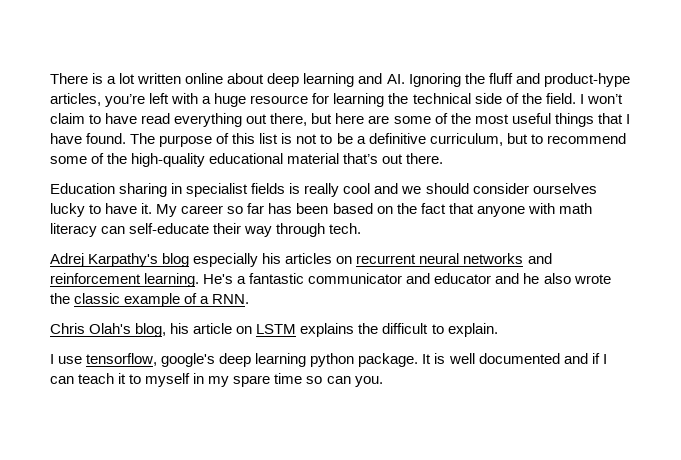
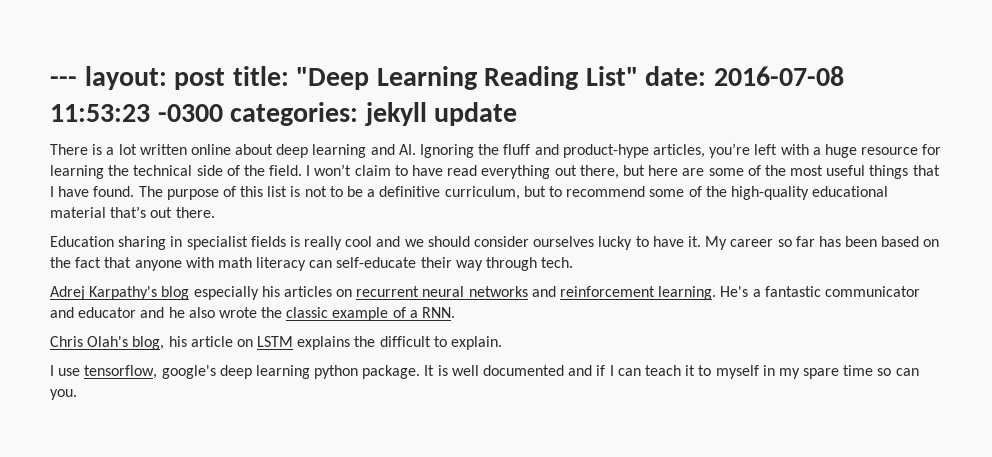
+ --- layout: post title: "Deep Learning Reading List" date: 2016-07-08 11:53:23 -0300 categories: jekyll update

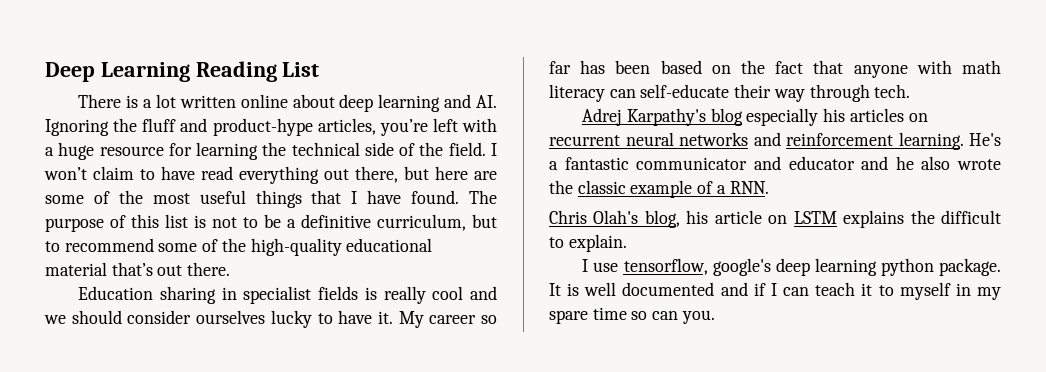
- --- layout: post title: "Deep Learning Reading List" date: 2016-07-08 11:53:23 -0300 categories: jekyll update
+ Deep Learning Reading List

